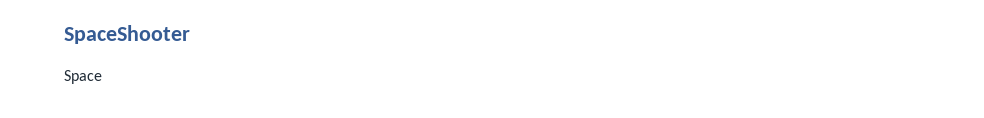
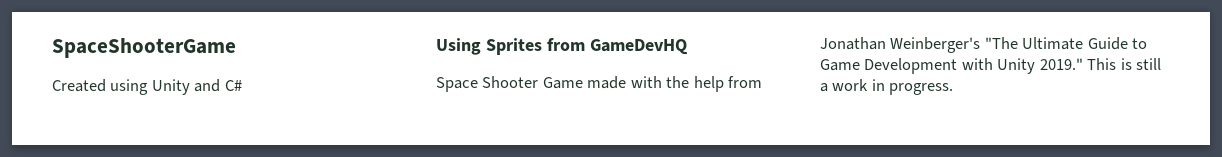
- SpaceShooter
- Space
+ SpaceShooterGame
+ Created using Unity and C#
+ Using Sprites from GameDevHQ
+ Space Shooter Game made with the help from Jonathan Weinberger's "The Ultimate Guide to Game Development with Unity 2019." This is still a work in progress.

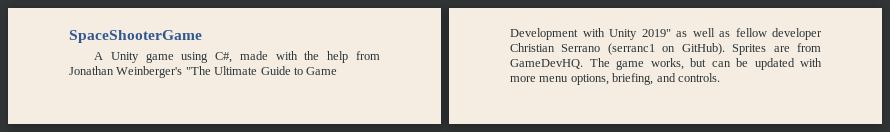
- Created using Unity and C#
- Using Sprites from GameDevHQ
- Space Shooter Game made with the help from Jonathan Weinberger's "The Ultimate Guide to Game Development with Unity 2019." This is still a work in progress.
+ A Unity game using C#, made with the help from Jonathan Weinberger's "The Ultimate Guide to Game Development with Unity 2019" as well as fellow developer Christian Serrano (serranc1 on GitHub). Sprites are from GameDevHQ. The game works, but can be updated with more menu options, briefing, and controls.

